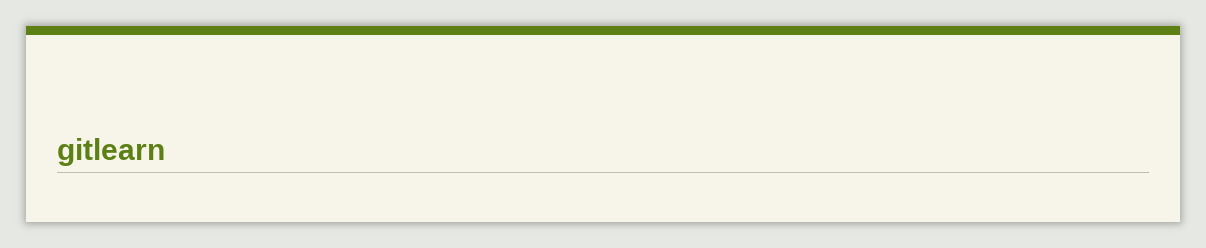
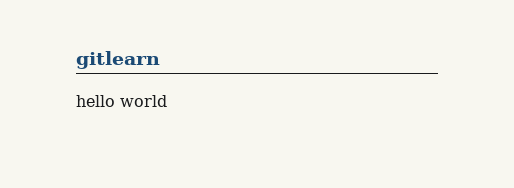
+ hello world

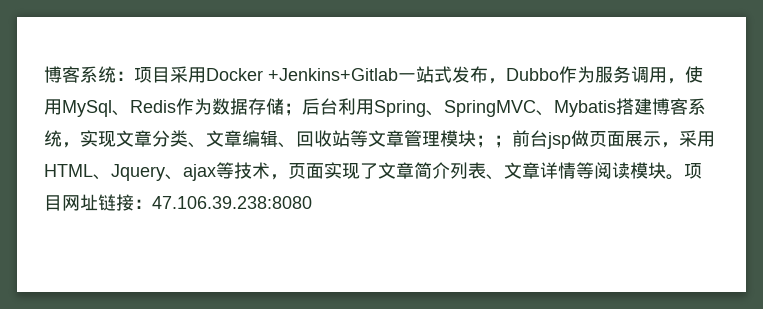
- gitlearn
- hello world
+ 博客系统：项目采用Docker +Jenkins+Gitlab一站式发布，Dubbo作为服务调用，使用MySql、Redis作为数据存储；后台利用Spring、SpringMVC、Mybatis搭建博客系统，实现文章分类、文章编辑、回收站等文章管理模块；；前台jsp做页面展示，采用HTML、Jquery、ajax等技术，页面实现了文章简介列表、文章详情等阅读模块。项目网址链接：47.106.39.238:8080

